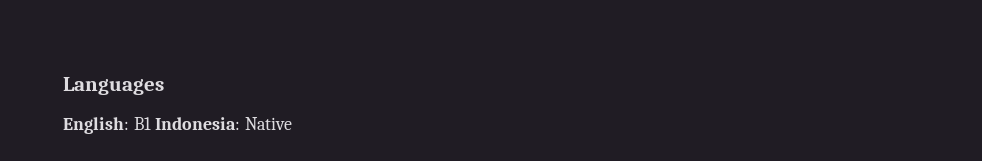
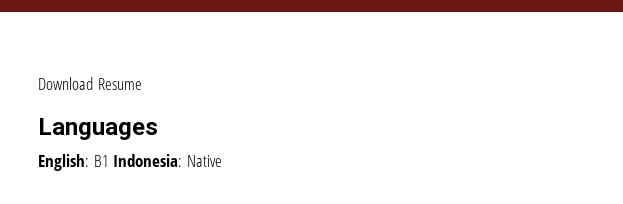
+ Download Resume

